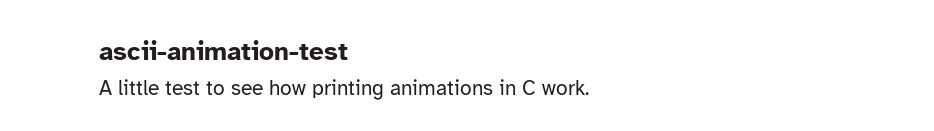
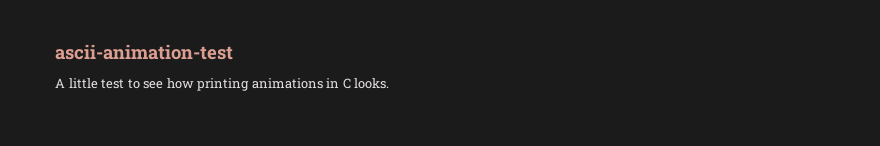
- A little test to see how printing animations in C work.
+ A little test to see how printing animations in C looks.

